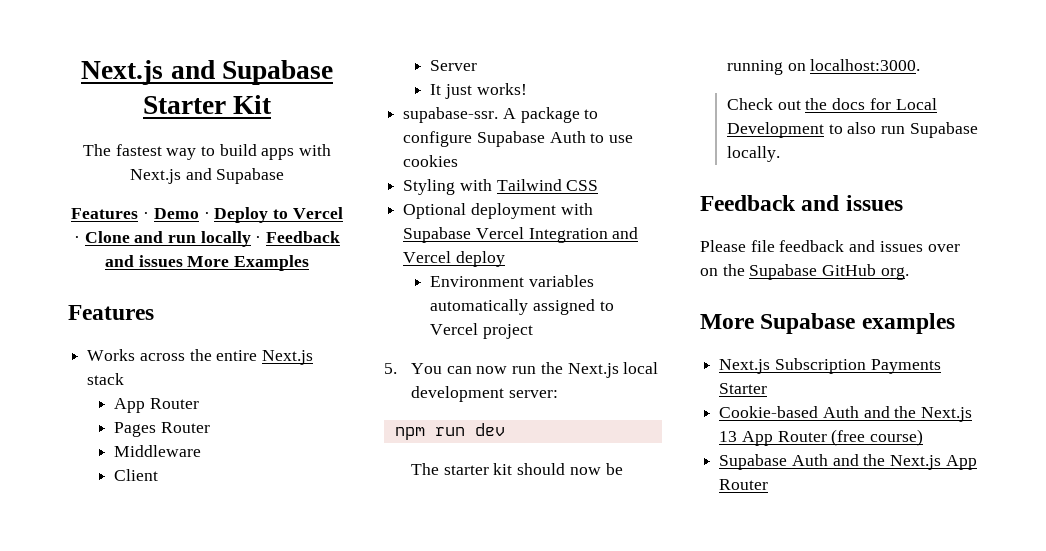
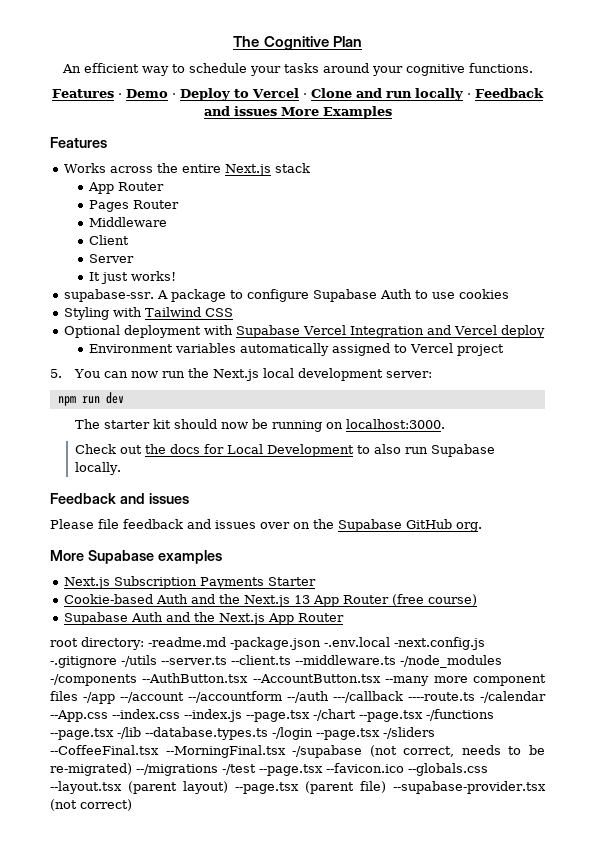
- Next.js and Supabase Starter Kit
- The fastest way to build apps with Next.js and Supabase
+ The Cognitive Plan
+ An efficient way to schedule your tasks around your cognitive functions.
+ root directory: -readme.md -package.json -.env.local -next.config.js -.gitignore -/utils --server.ts --client.ts --middleware.ts -/node_modules -/components --AuthButton.tsx --AccountButton.tsx --many more component files -/app --/account --/accountform --/auth ---/callback ----route.ts -/calendar --App.css --index.css --index.js --page.tsx -/chart --page.tsx -/functions --page.tsx -/lib --database.types.ts -/login --page.tsx -/sliders --CoffeeFinal.tsx --MorningFinal.tsx -/supabase (not correct, needs to be re-migrated) --/migrations -/test --page.tsx --favicon.ico --globals.css --layout.tsx (parent layout) --page.tsx (parent file) --supabase-provider.tsx (not correct)

